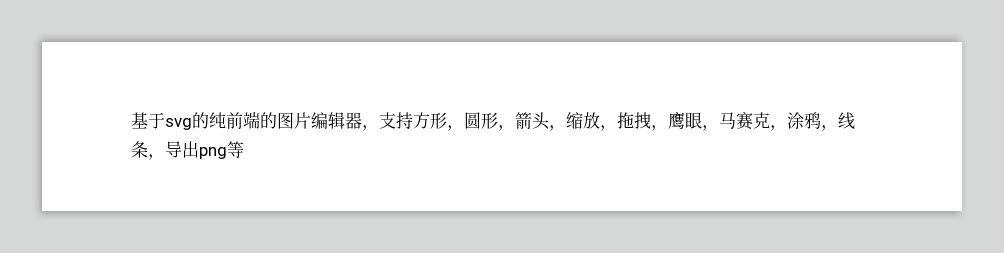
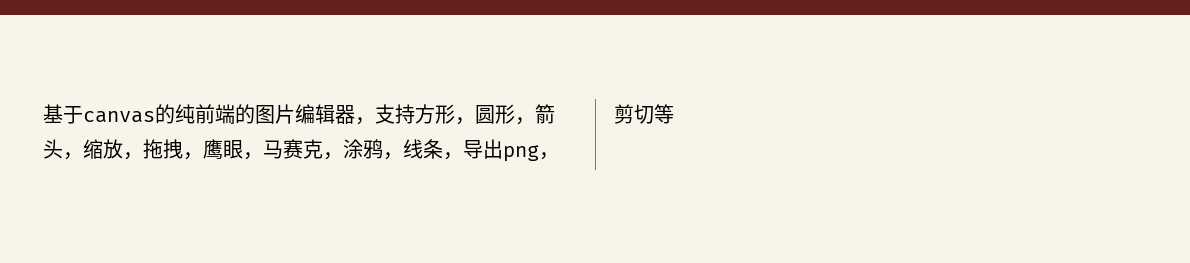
- 基于svg的纯前端的图片编辑器，支持方形，圆形，箭头，缩放，拖拽，鹰眼，马赛克，涂鸦，线条，导出png等
+ 基于canvas的纯前端的图片编辑器，支持方形，圆形，箭头，缩放，拖拽，鹰眼，马赛克，涂鸦，线条，导出png，剪切等

